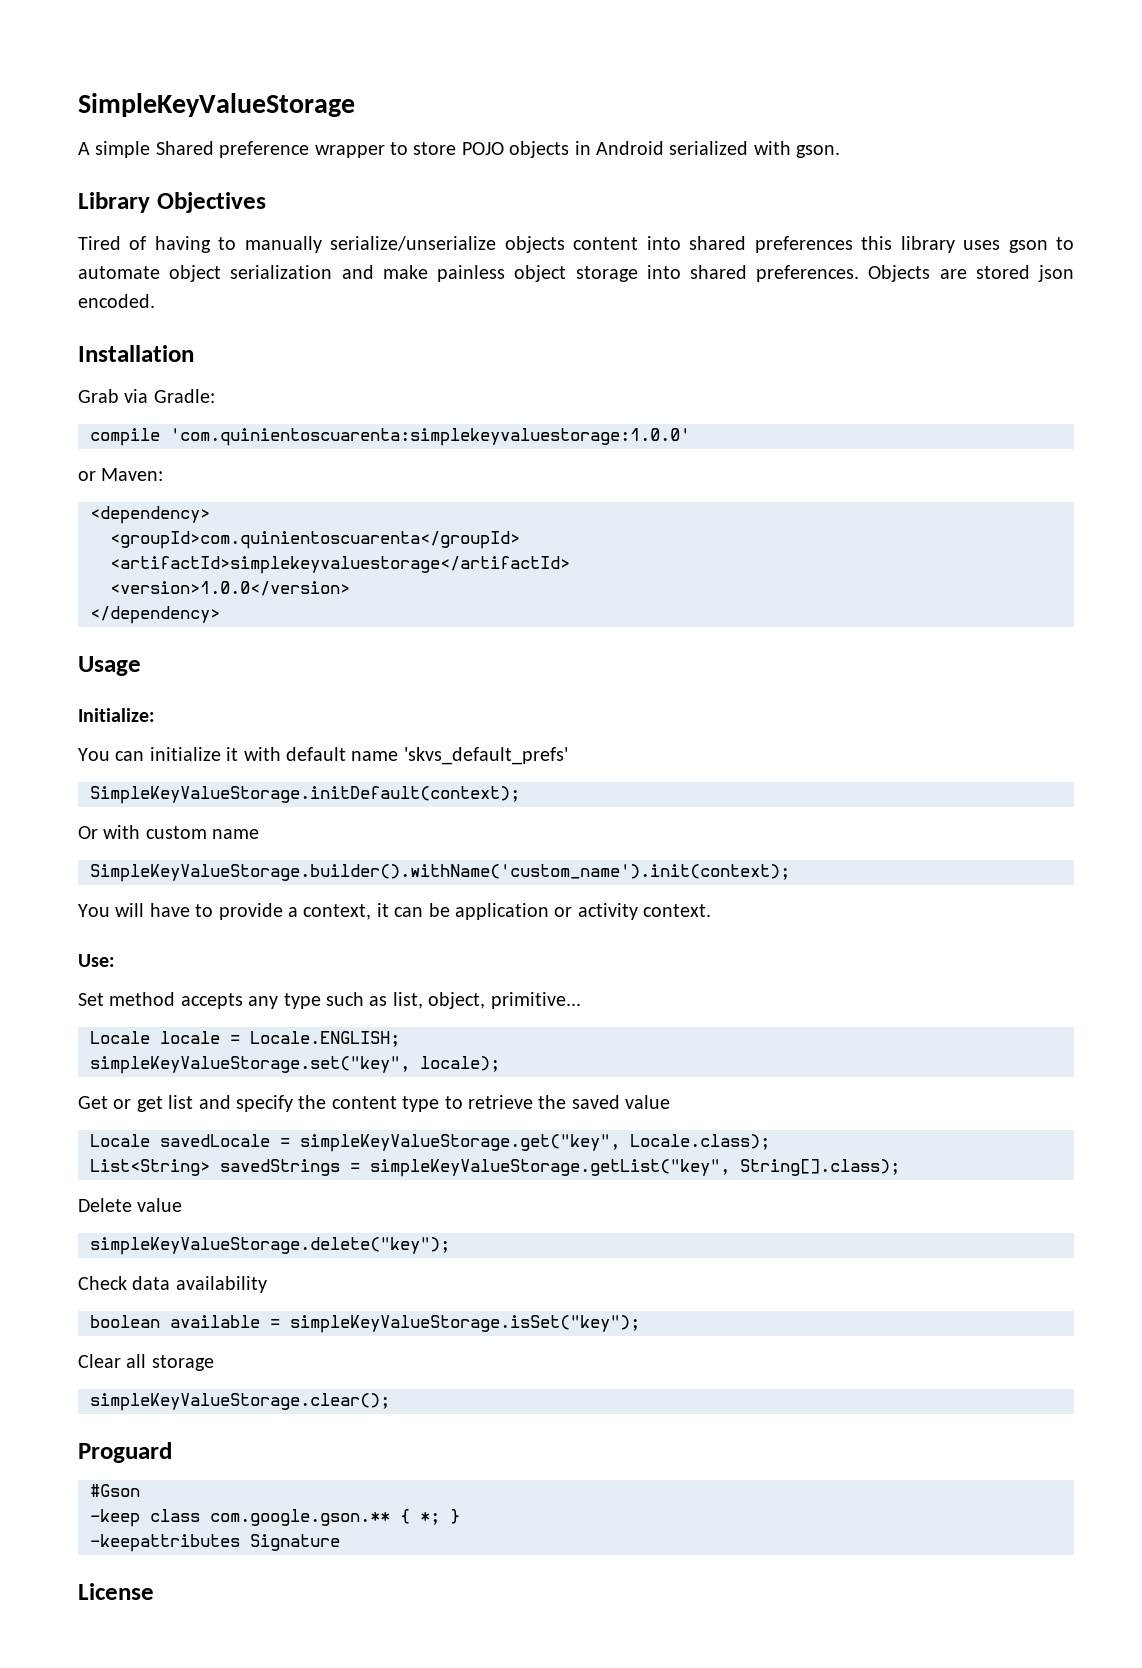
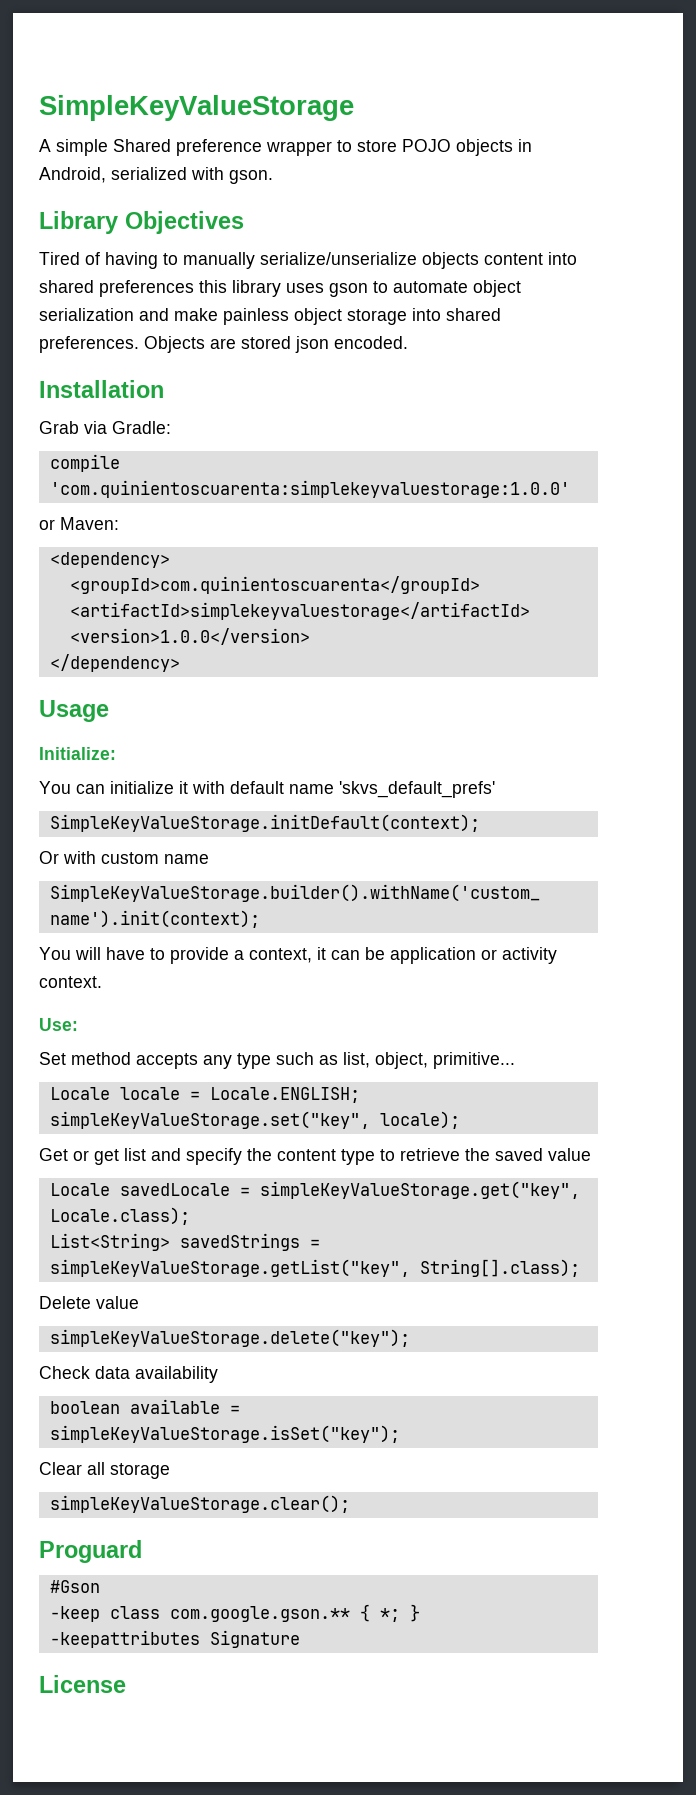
- A simple Shared preference wrapper to store POJO objects in Android serialized with gson.
+ A simple Shared preference wrapper to store POJO objects in Android, serialized with gson.

